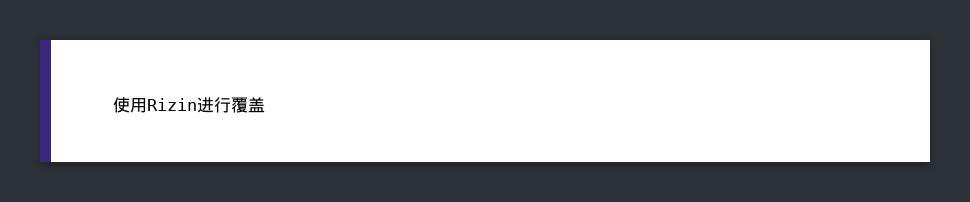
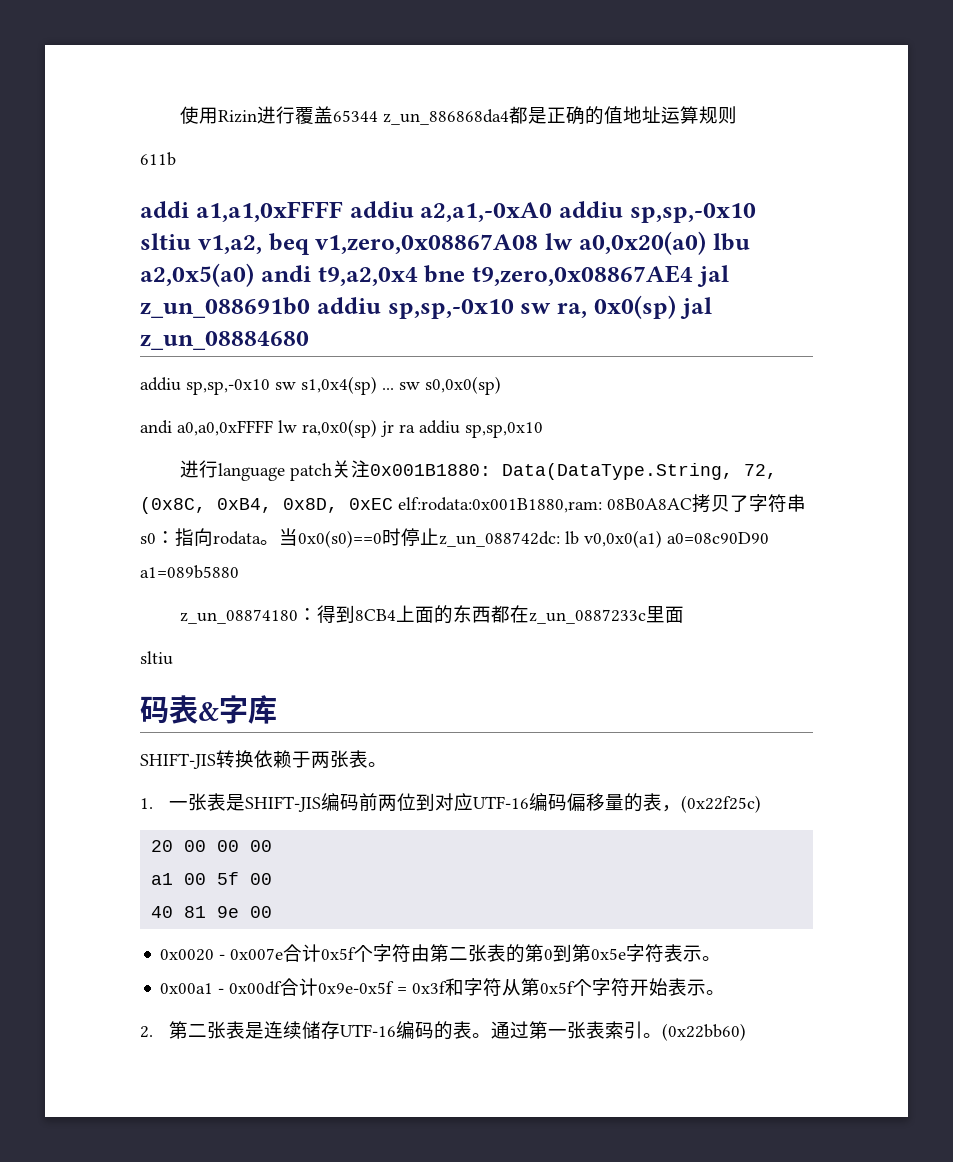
- 使用Rizin进行覆盖
+ 使用Rizin进行覆盖65344 z_un_886868da4都是正确的值地址运算规则
+ 611b
+ addi a1,a1,0xFFFF addiu a2,a1,-0xA0 addiu sp,sp,-0x10 sltiu v1,a2, beq v1,zero,0x08867A08 lw a0,0x20(a0) lbu a2,0x5(a0) andi t9,a2,0x4 bne t9,zero,0x08867AE4 jal z_un_088691b0 addiu sp,sp,-0x10 sw ra, 0x0(sp) jal z_un_08884680
+ addiu sp,sp,-0x10 sw s1,0x4(sp) ... sw s0,0x0(sp)
+ andi a0,a0,0xFFFF lw ra,0x0(sp) jr ra addiu sp,sp,0x10
+ 进行language patch关注0x001B1880: Data(DataType.String, 72, (0x8C, 0xB4, 0x8D, 0xEC elf:rodata:0x001B1880,ram: 08B0A8AC拷贝了字符串s0：指向rodata。当0x0(s0)==0时停止z_un_088742dc: lb v0,0x0(a1) a0=08c90D90 a1=089b5880
+ z_un_08874180：得到8CB4上面的东西都在z_un_0887233c里面
+ sltiu
+ 码表&字库
+ SHIFT-JIS转换依赖于两张表。
+ 1.一张表是SHIFT-JIS编码前两位到对应UTF-16编码偏移量的表，(0x22f25c)
+ 20 00 00 00
+ a1 00 5f 00
+ 40 81 9e 00
+ 0x0020 - 0x007e合计0x5f个字符由第二张表的第0到第0x5e字符表示。
+ 0x00a1 - 0x00df合计0x9e-0x5f = 0x3f和字符从第0x5f个字符开始表示。
+ 2.第二张表是连续储存UTF-16编码的表。通过第一张表索引。(0x22bb60)

